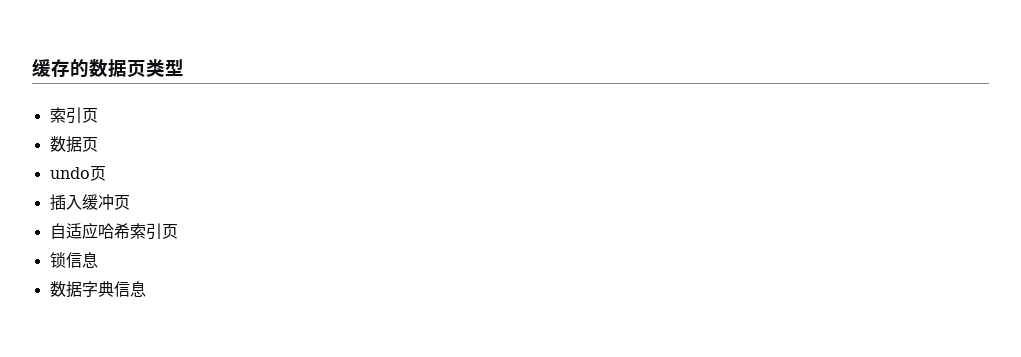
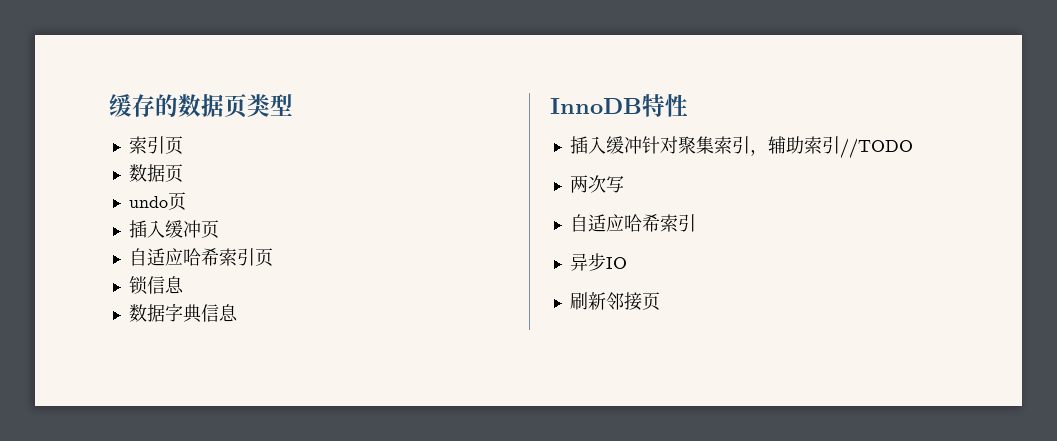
+ InnoDB特性
+ 插入缓冲针对聚集索引，辅助索引//TODO
+ 两次写
+ 自适应哈希索引
+ 异步IO
+ 刷新邻接页

